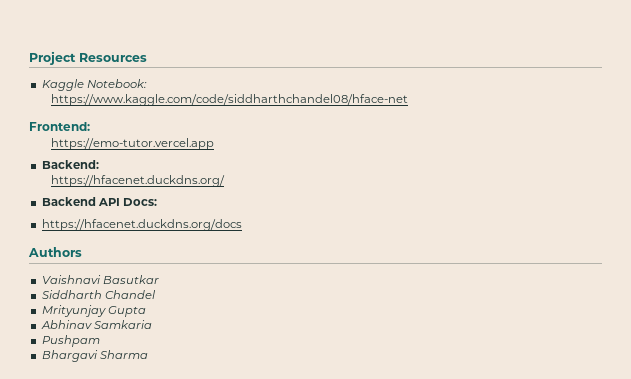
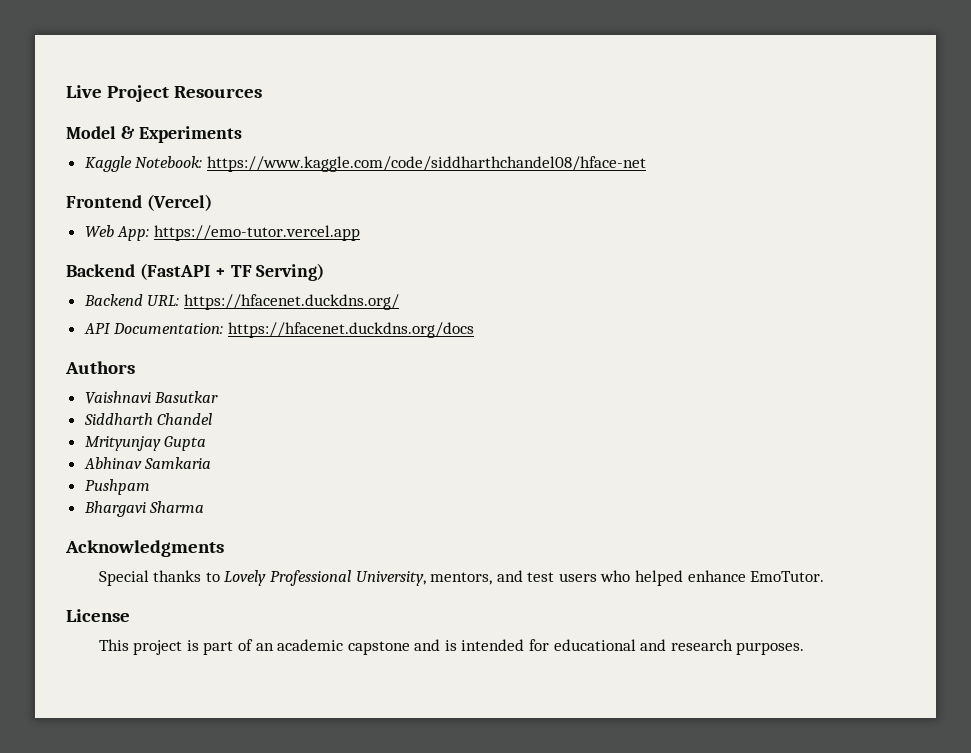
- Project Resources
+ Live Project Resources
+ Model & Experiments
- Kaggle Notebook:
- https://www.kaggle.com/code/siddharthchandel08/hface-net
+ Kaggle Notebook: https://www.kaggle.com/code/siddharthchandel08/hface-net
- Frontend:
- https://emo-tutor.vercel.app
- Backend:
- https://hfacenet.duckdns.org/
- Backend API Docs:
- https://hfacenet.duckdns.org/docs
+ Frontend (Vercel)
+ Web App: https://emo-tutor.vercel.app
+ Backend (FastAPI + TF Serving)
+ Backend URL: https://hfacenet.duckdns.org/
+ API Documentation: https://hfacenet.duckdns.org/docs
+ Acknowledgments
+ Special thanks to Lovely Professional University, mentors, and test users who helped enhance EmoTutor.
+ License
+ This project is part of an academic capstone and is intended for educational and research purposes.

